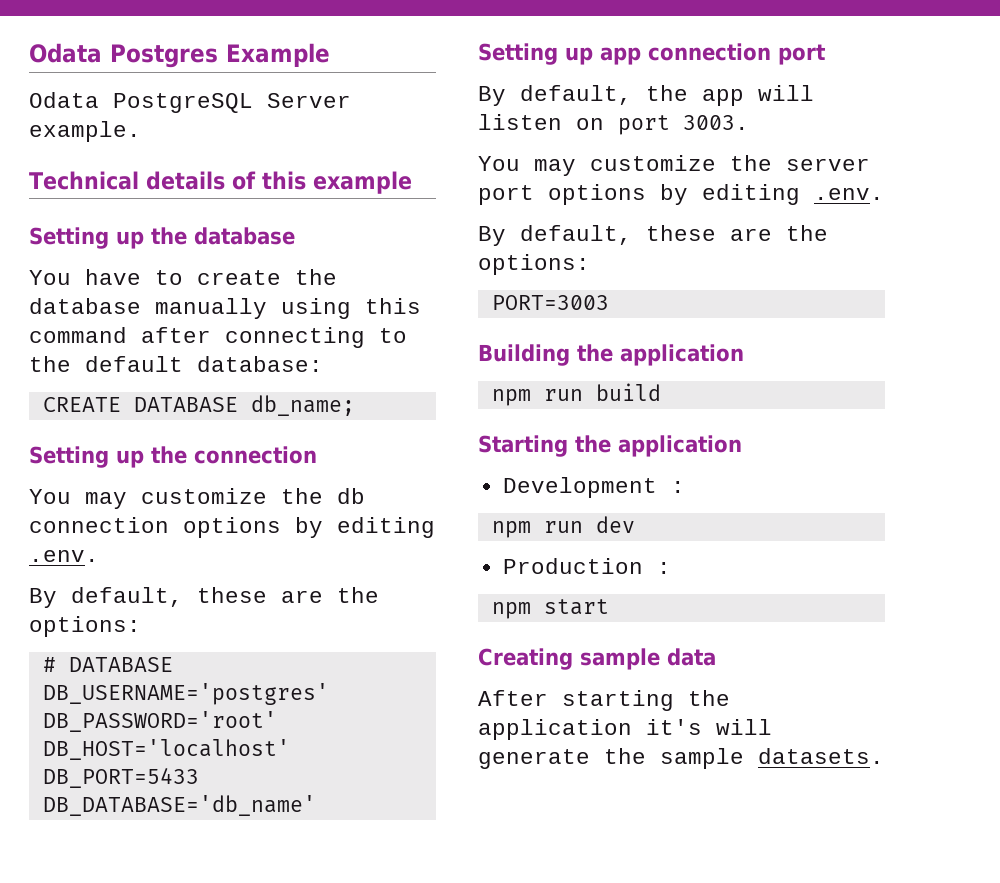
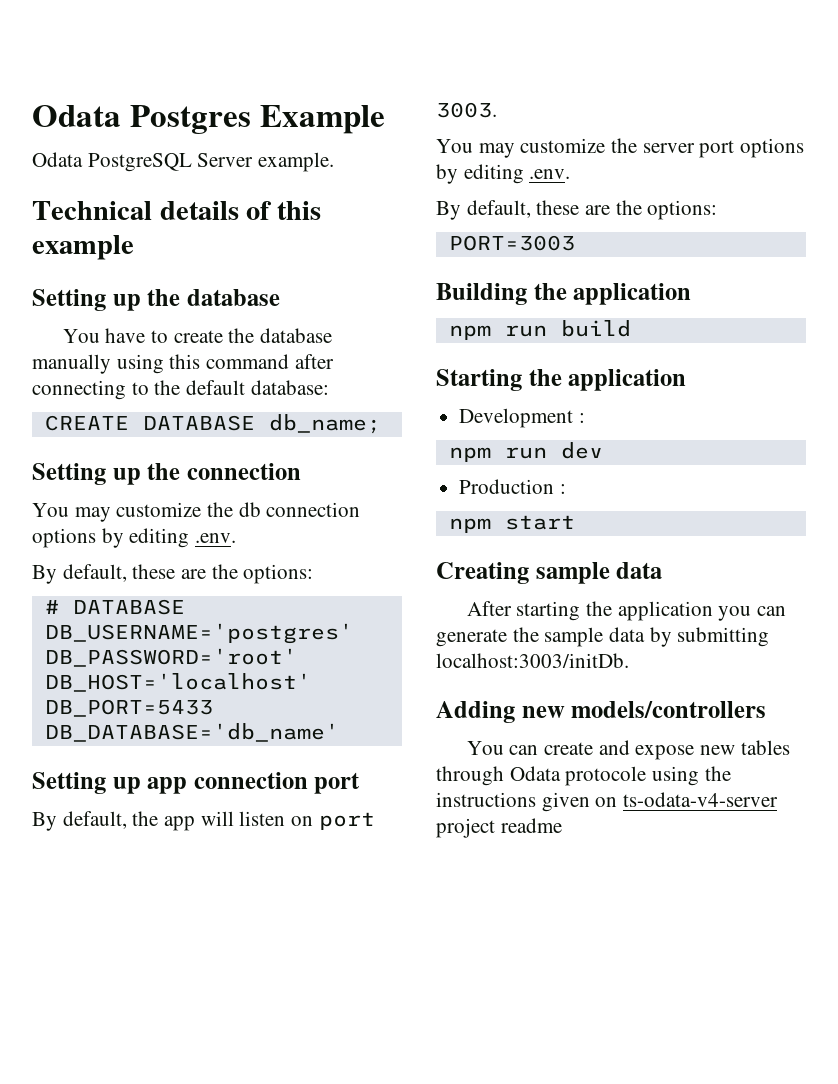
- After starting the application it's will generate the sample datasets.
+ After starting the application you can generate the sample data by submitting localhost:3003/initDb.
+ Adding new models/controllers
+ You can create and expose new tables through Odata protocole using the instructions given on ts-odata-v4-server project readme

